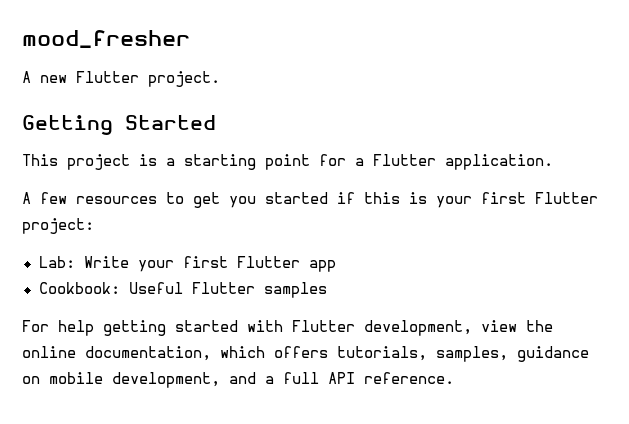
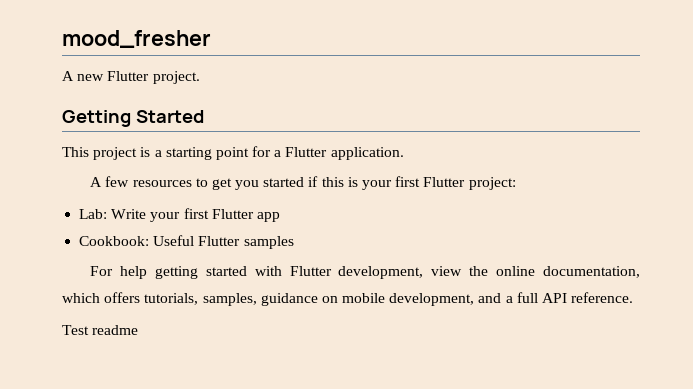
+ Test readme

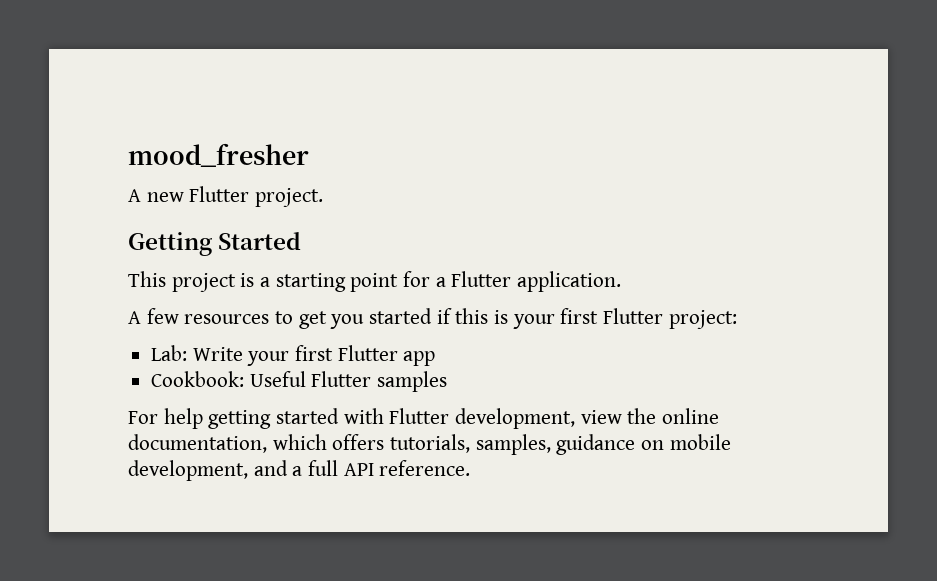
- Test readme

